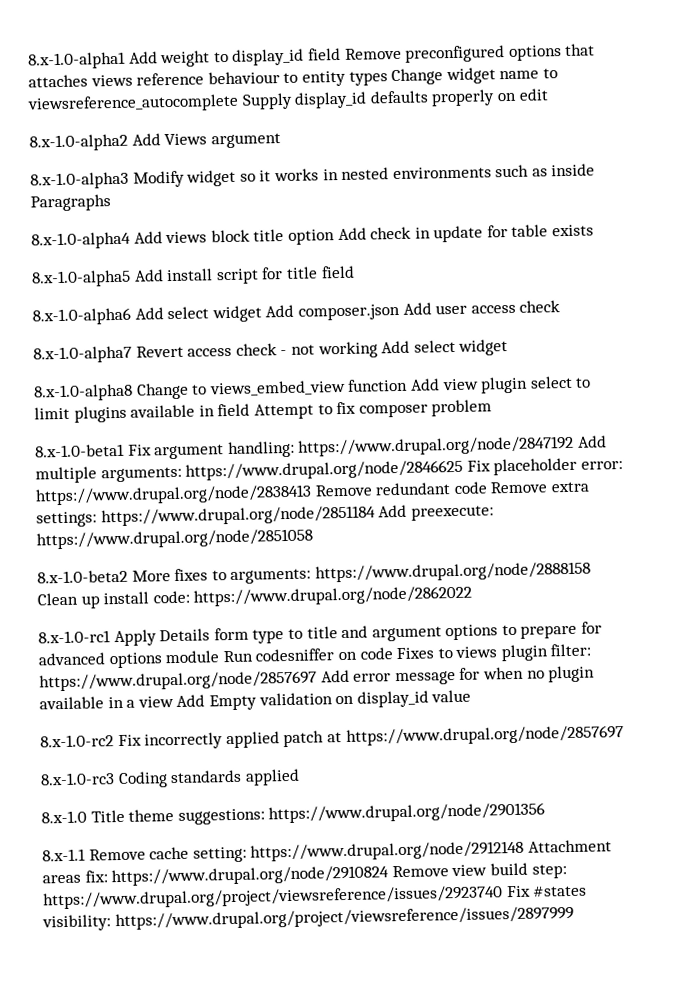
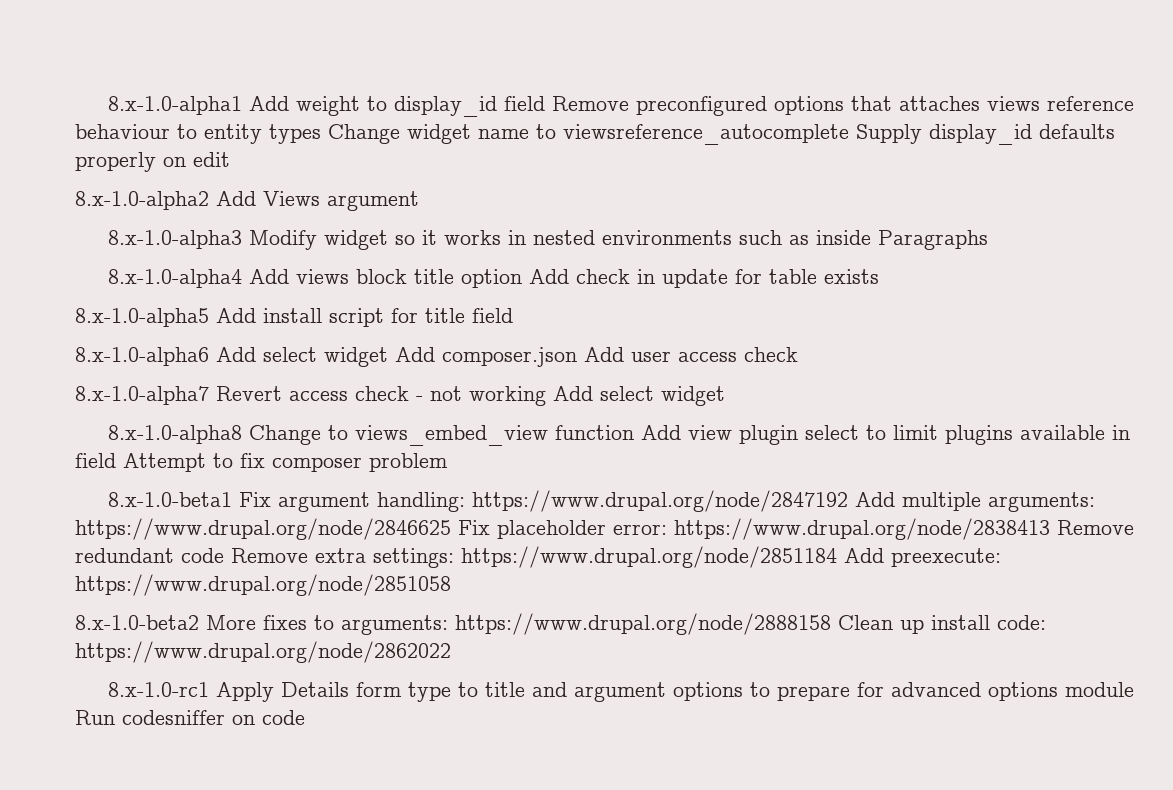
- 8.x-1.0-rc1 Apply Details form type to title and argument options to prepare for advanced options module Run codesniffer on code Fixes to views plugin filter: https://www.drupal.org/node/2857697 Add error message for when no plugin available in a view Add Empty validation on display_id value
- 8.x-1.0-rc2 Fix incorrectly applied patch at https://www.drupal.org/node/2857697
- 8.x-1.0-rc3 Coding standards applied
- 8.x-1.0 Title theme suggestions: https://www.drupal.org/node/2901356
- 8.x-1.1 Remove cache setting: https://www.drupal.org/node/2912148 Attachment areas fix: https://www.drupal.org/node/2910824 Remove view build step: https://www.drupal.org/project/viewsreference/issues/2923740 Fix #states visibility: https://www.drupal.org/project/viewsreference/issues/2897999
+ 8.x-1.0-rc1 Apply Details form type to title and argument options to prepare for advanced options module Run codesniffer on code

